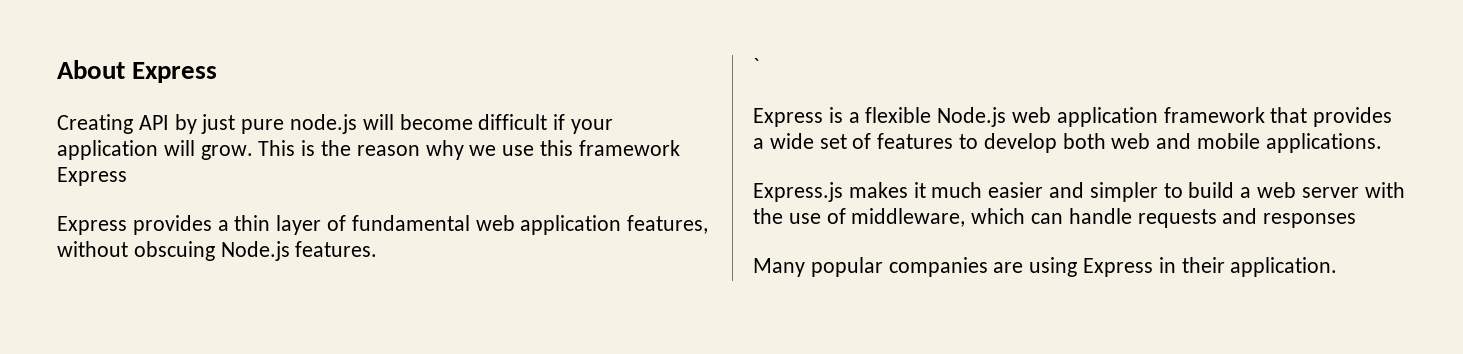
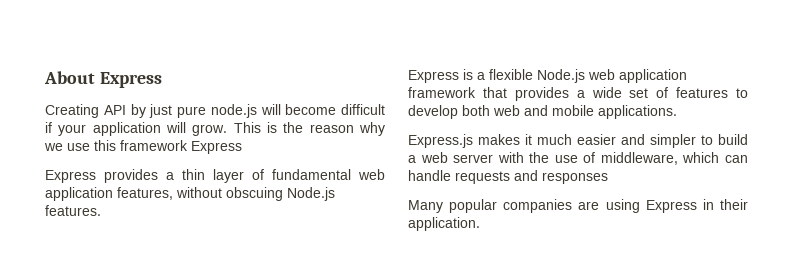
- `

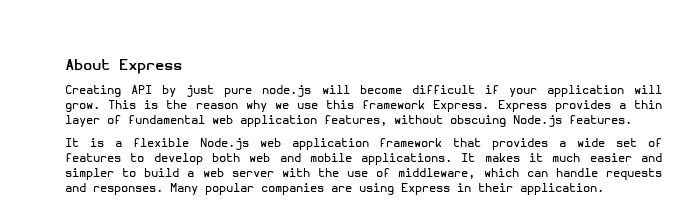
- This is the reason why we use this framework Express
- Express provides a thin layer of fundamental web application features, without obscuing Node.js features.
+ This is the reason why we use this framework Express. Express provides a thin layer of fundamental web application features, without obscuing Node.js features.
- Express is a flexible Node.js web application framework that provides a wide set of features to develop both web and mobile applications.
- Express.js makes it much easier and simpler to build a web server with the use of middleware, which can handle requests and responses
- Many popular companies are using Express in their application.
+ It is a flexible Node.js web application framework that provides a wide set of features to develop both web and mobile applications. It makes it much easier and simpler to build a web server with the use of middleware, which can handle requests and responses. Many popular companies are using Express in their application.

